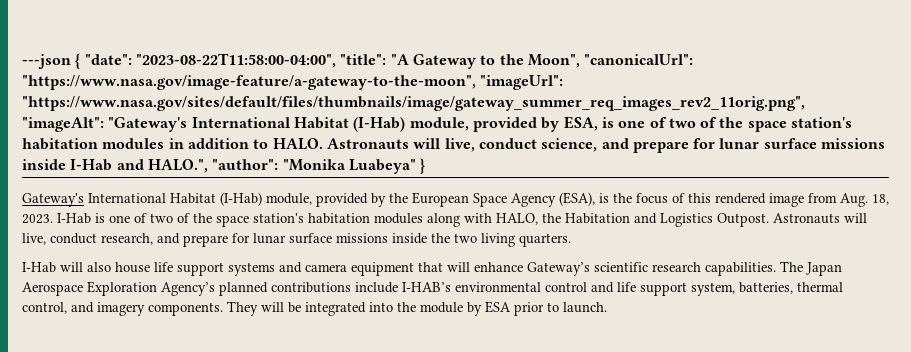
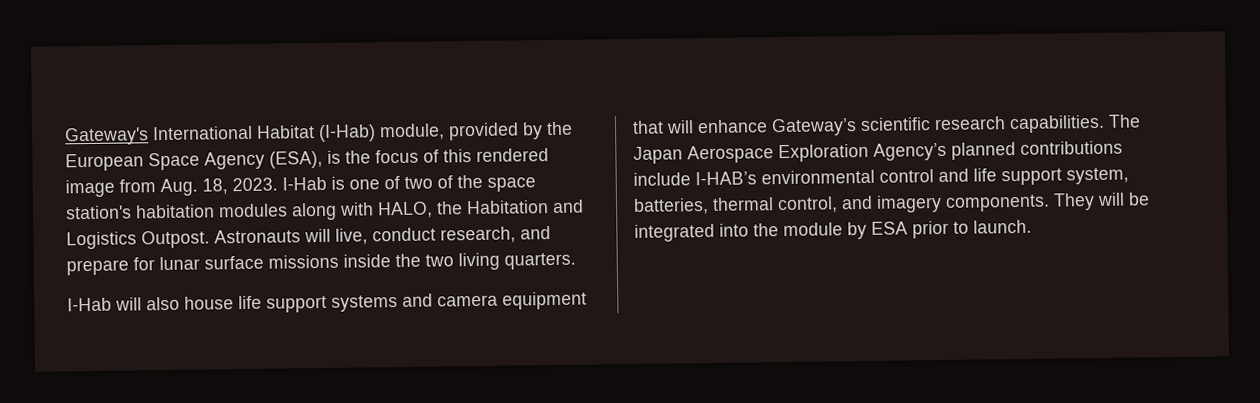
- ---json { "date": "2023-08-22T11:58:00-04:00", "title": "A Gateway to the Moon", "canonicalUrl": "https://www.nasa.gov/image-feature/a-gateway-to-the-moon", "imageUrl": "https://www.nasa.gov/sites/default/files/thumbnails/image/gateway_summer_req_images_rev2_11orig.png", "imageAlt": "Gateway's International Habitat (I-Hab) module, provided by ESA, is one of two of the space station's habitation modules in addition to HALO. Astronauts will live, conduct science, and prepare for lunar surface missions inside I-Hab and HALO.", "author": "Monika Luabeya" }

